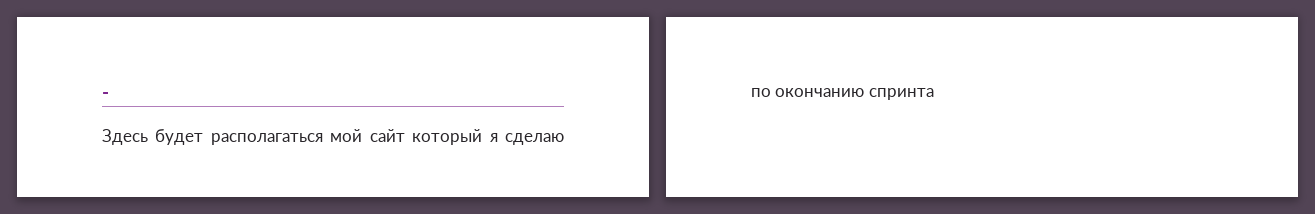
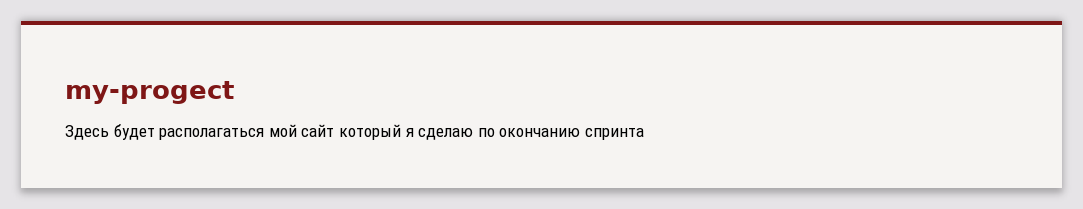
- -
+ my-progect

